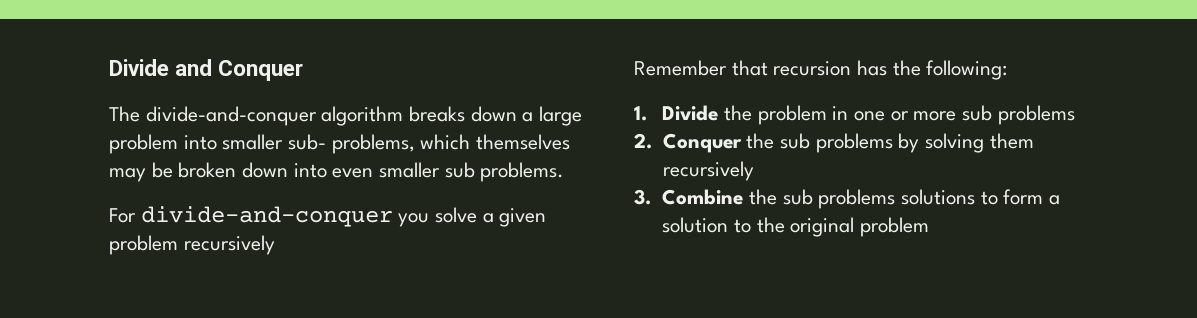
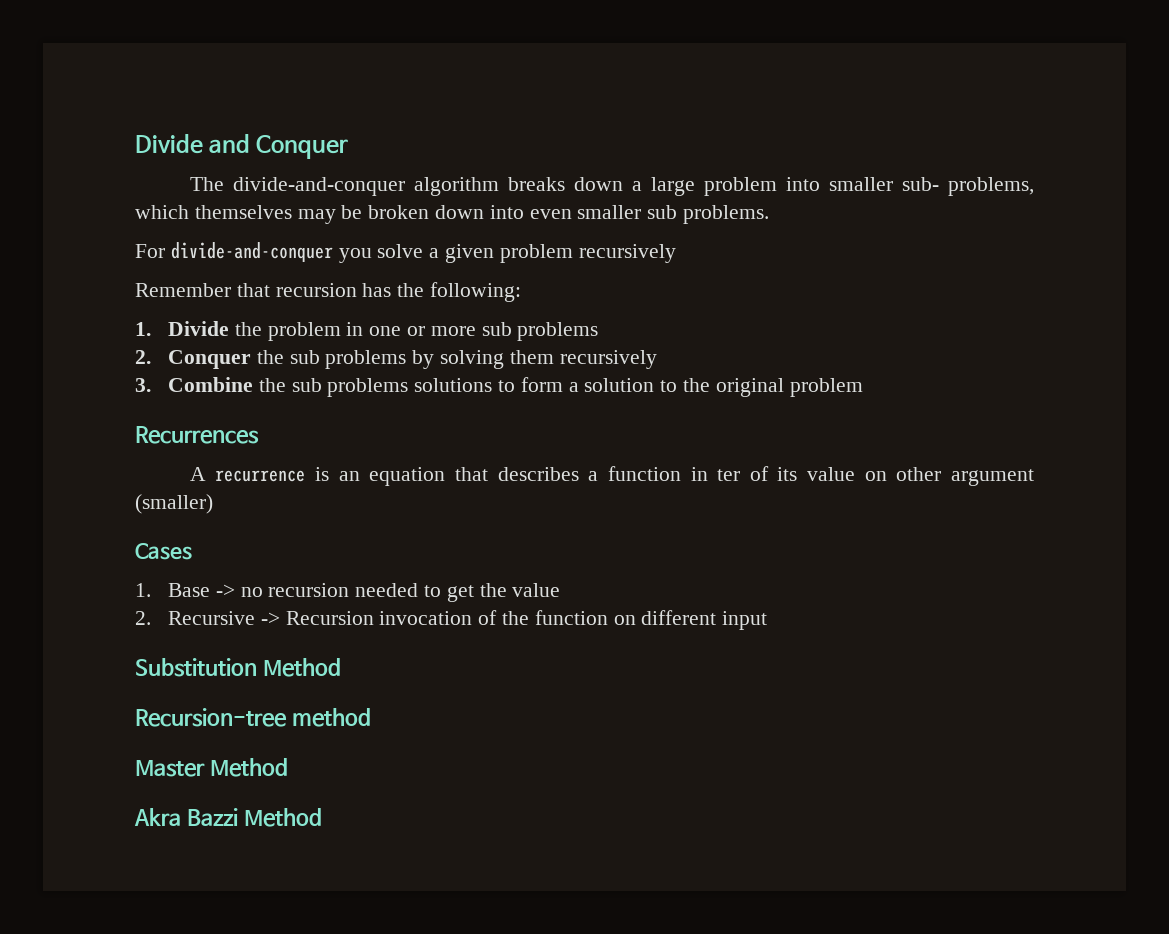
+ Recurrences
+ A recurrence is an equation that describes a function in ter of its value on other argument (smaller)
+ Cases
+ 1. Base -> no recursion needed to get the value
+ 2. Recursive -> Recursion invocation of the function on different input
+ Substitution Method
+ Recursion-tree method
+ Master Method
+ Akra Bazzi Method

